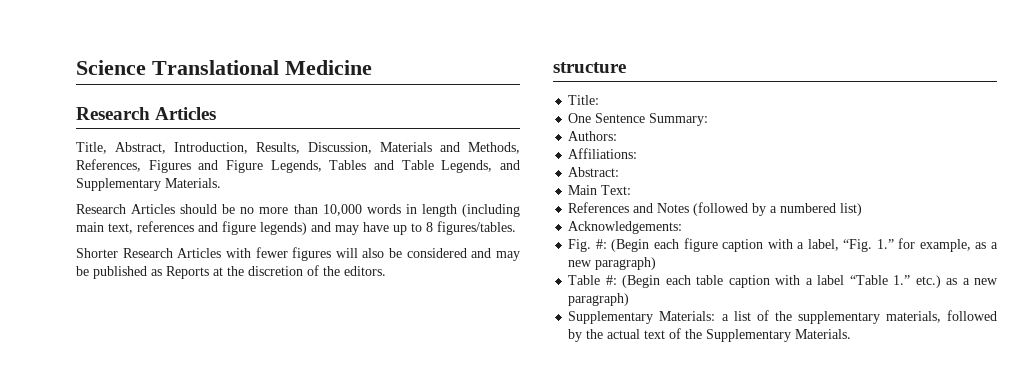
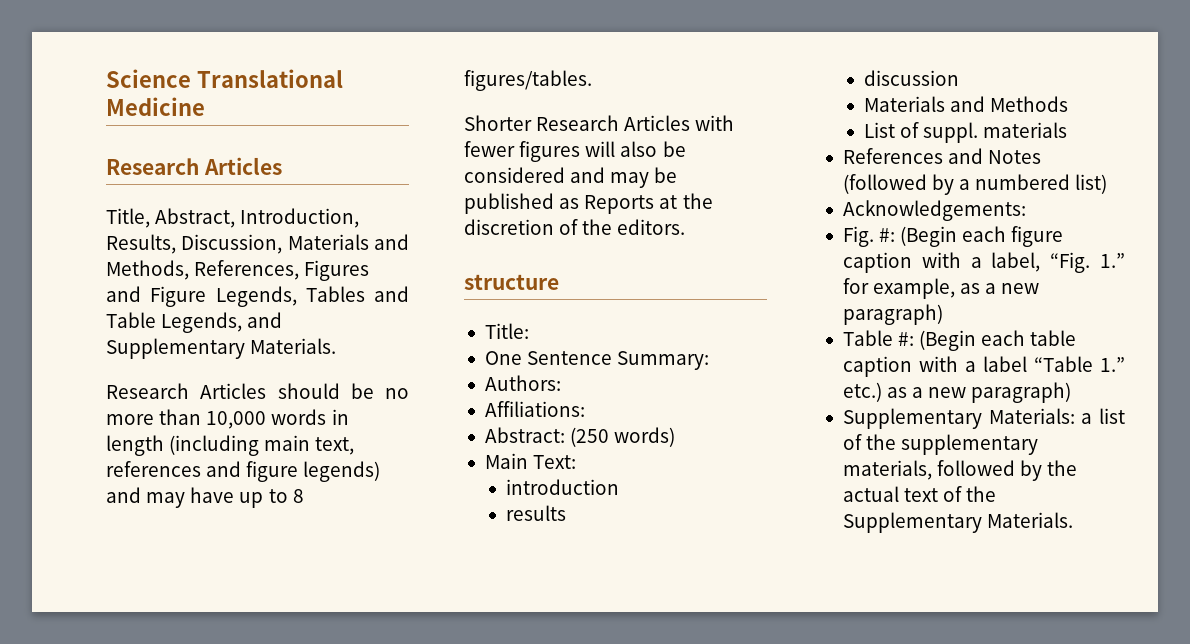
- Abstract:
+ Abstract: (250 words)
+ introduction
+ results
+ discussion
+ Materials and Methods
+ List of suppl. materials

